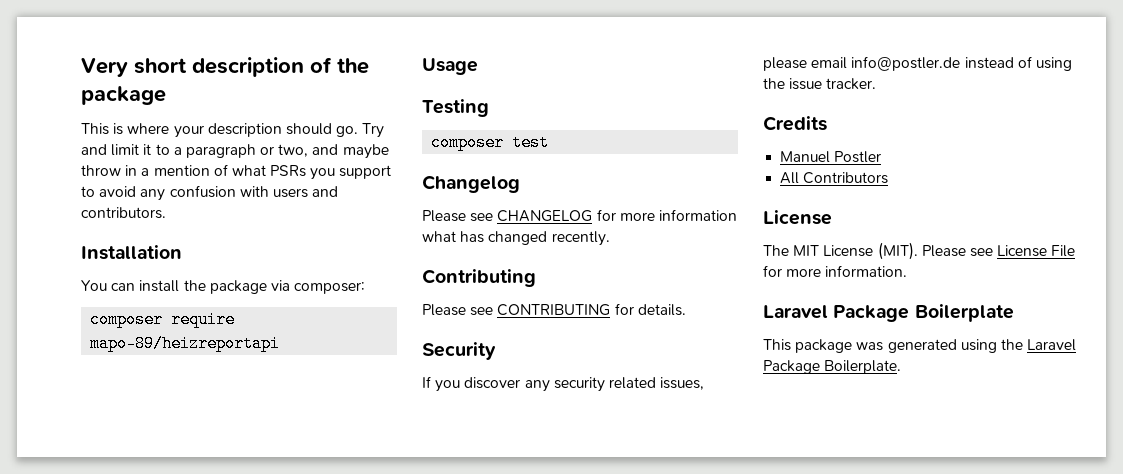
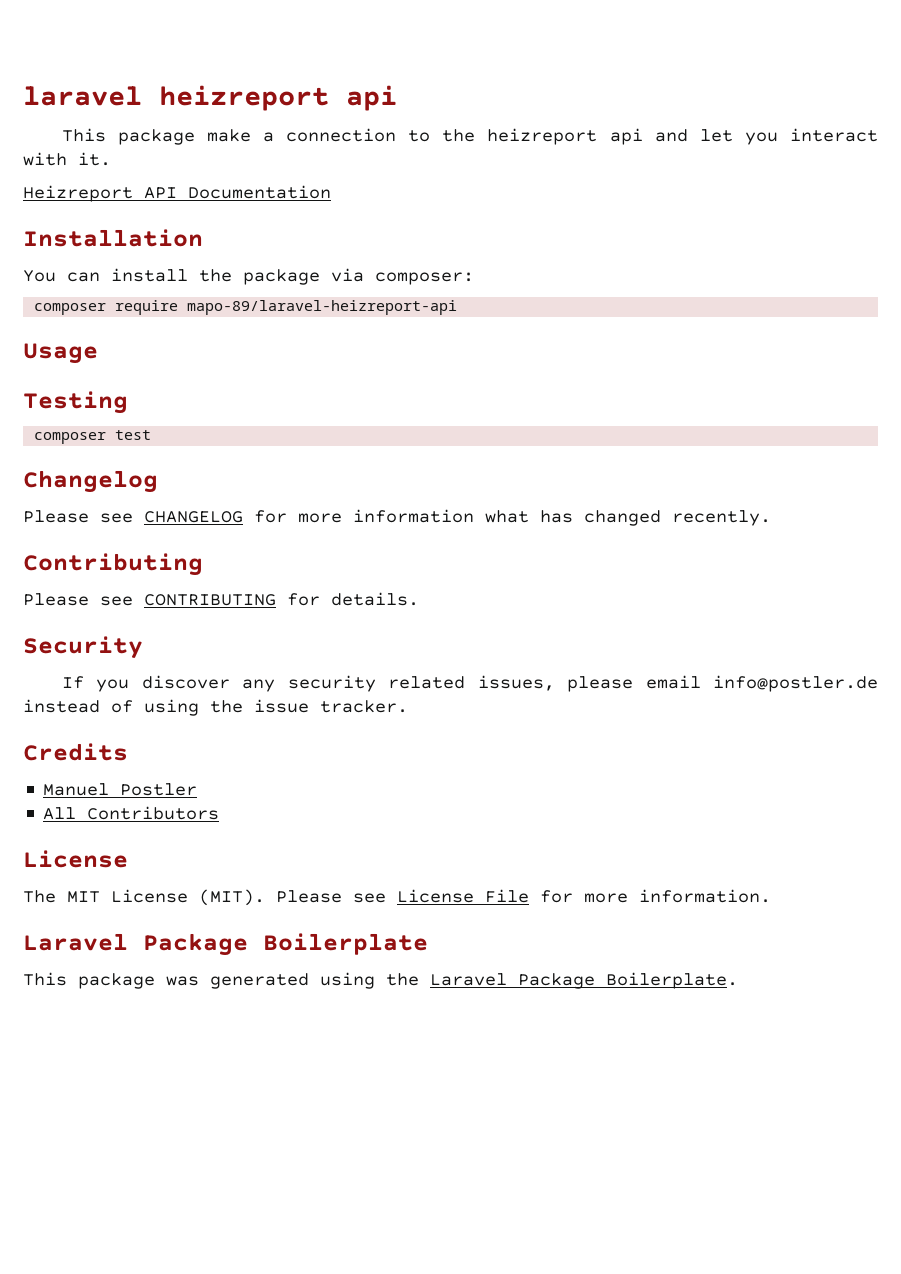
- Very short description of the package
- This is where your description should go. Try and limit it to a paragraph or two, and maybe throw in a mention of what PSRs you support to avoid any confusion with users and contributors.
+ laravel heizreport api
+ This package make a connection to the heizreport api and let you interact with it.
+ Heizreport API Documentation
- composer require mapo-89/heizreportapi
+ composer require mapo-89/laravel-heizreport-api

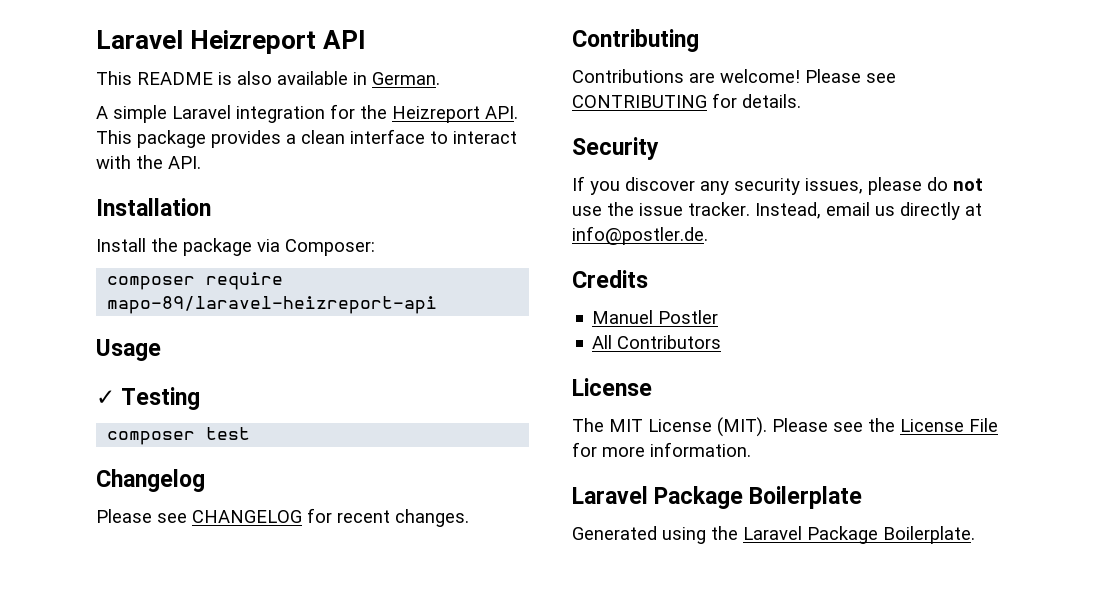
- laravel heizreport api
- This package make a connection to the heizreport api and let you interact with it.
- Heizreport API Documentation
+ Laravel Heizreport API
+ This README is also available in German.
+ A simple Laravel integration for the Heizreport API. This package provides a clean interface to interact with the API.
  Installation
- You can install the package via composer:
+ Install the package via Composer:
- Testing
+ ✓ Testing
- Please see CHANGELOG for more information what has changed recently.
+ Please see CHANGELOG for recent changes.
  Contributing
- Please see CONTRIBUTING for details.
+ Contributions are welcome! Please see CONTRIBUTING for details.
- If you discover any security related issues, please email info@postler.de instead of using the issue tracker.
+ If you discover any security issues, please do not use the issue tracker. Instead, email us directly at info@postler.de.
- Please see License File for more information.
+ Please see the License File for more information.
- This package was generated using the Laravel Package Boilerplate.
+ Generated using the Laravel Package Boilerplate.

